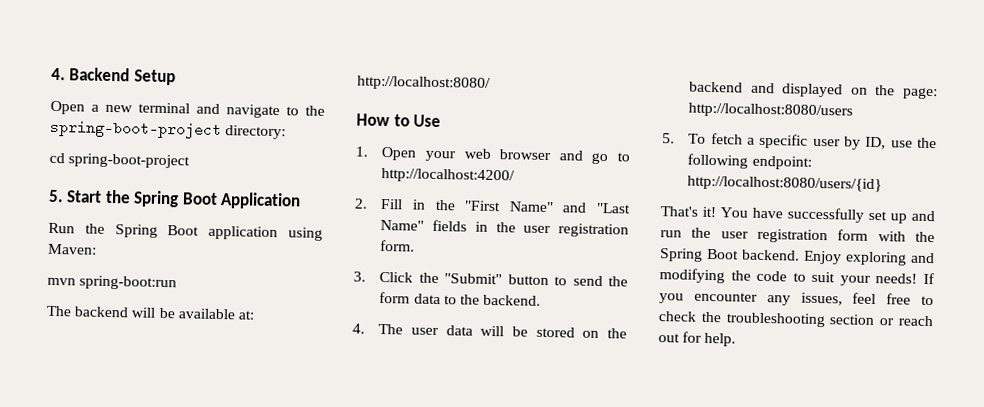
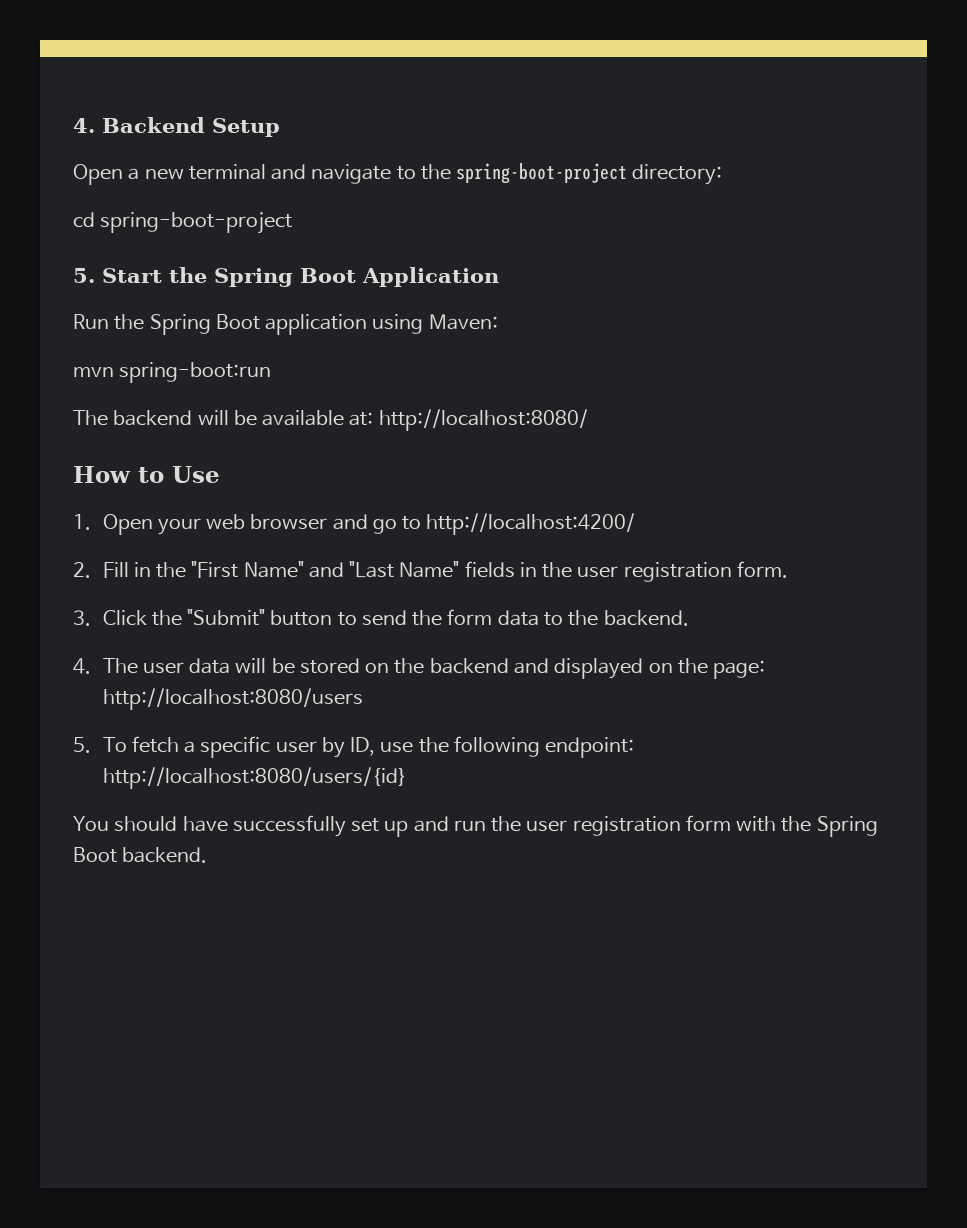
- That's it! You have successfully set up and run the user registration form with the Spring Boot backend. Enjoy exploring and modifying the code to suit your needs! If you encounter any issues, feel free to check the troubleshooting section or reach out for help.
+ You should have successfully set up and run the user registration form with the Spring Boot backend.

